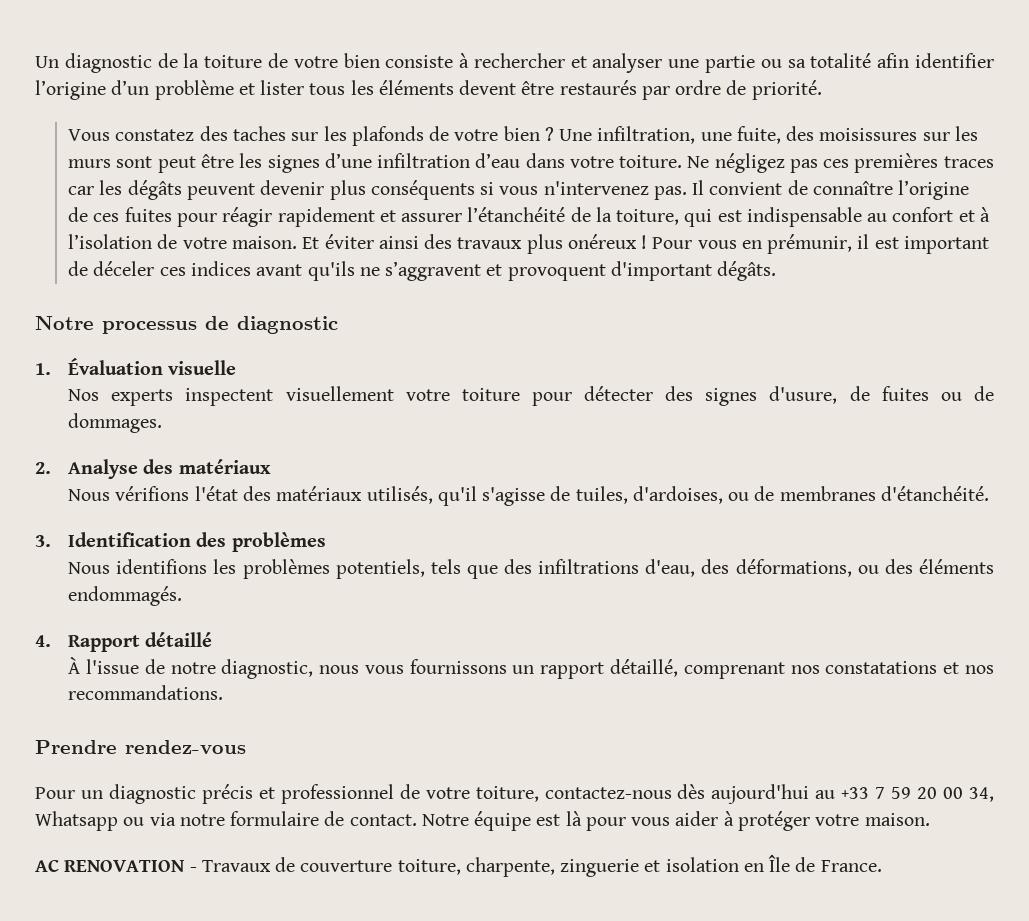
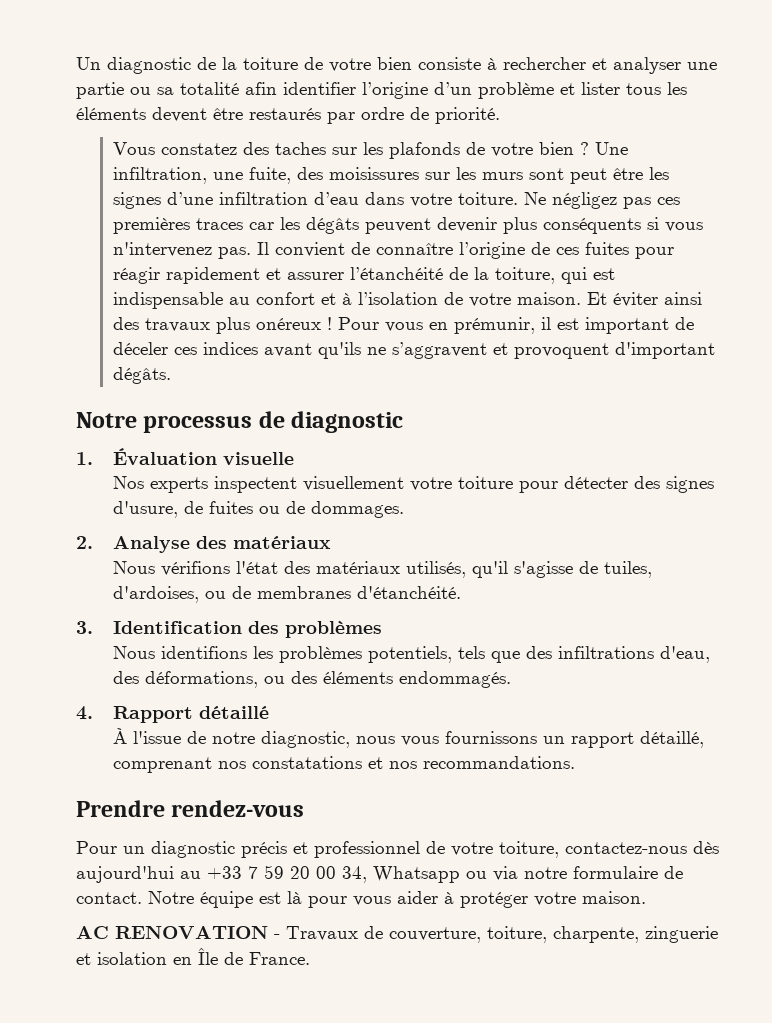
- AC RENOVATION - Travaux de couverture toiture, charpente, zinguerie et isolation en Île de France.
+ AC RENOVATION - Travaux de couverture, toiture, charpente, zinguerie et isolation en Île de France.

